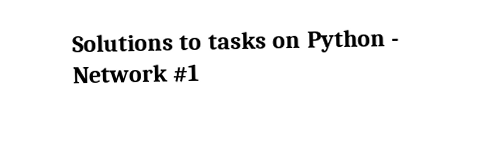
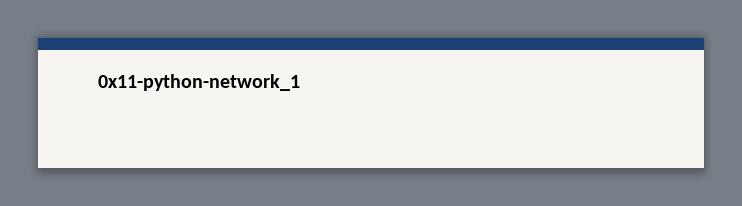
- Solutions to tasks on Python - Network #1
+ 0x11-python-network_1

